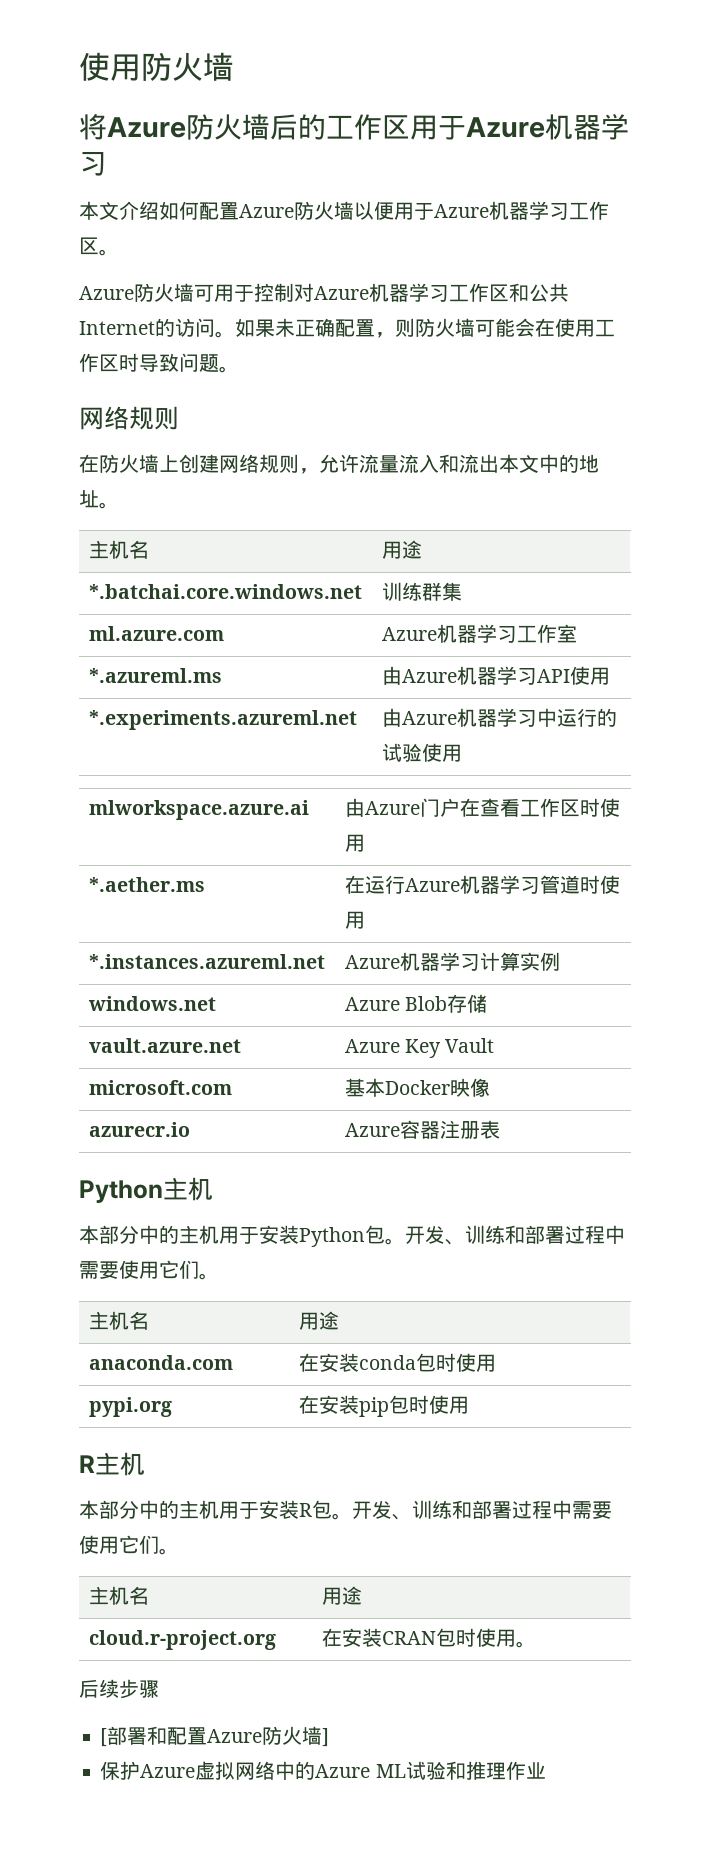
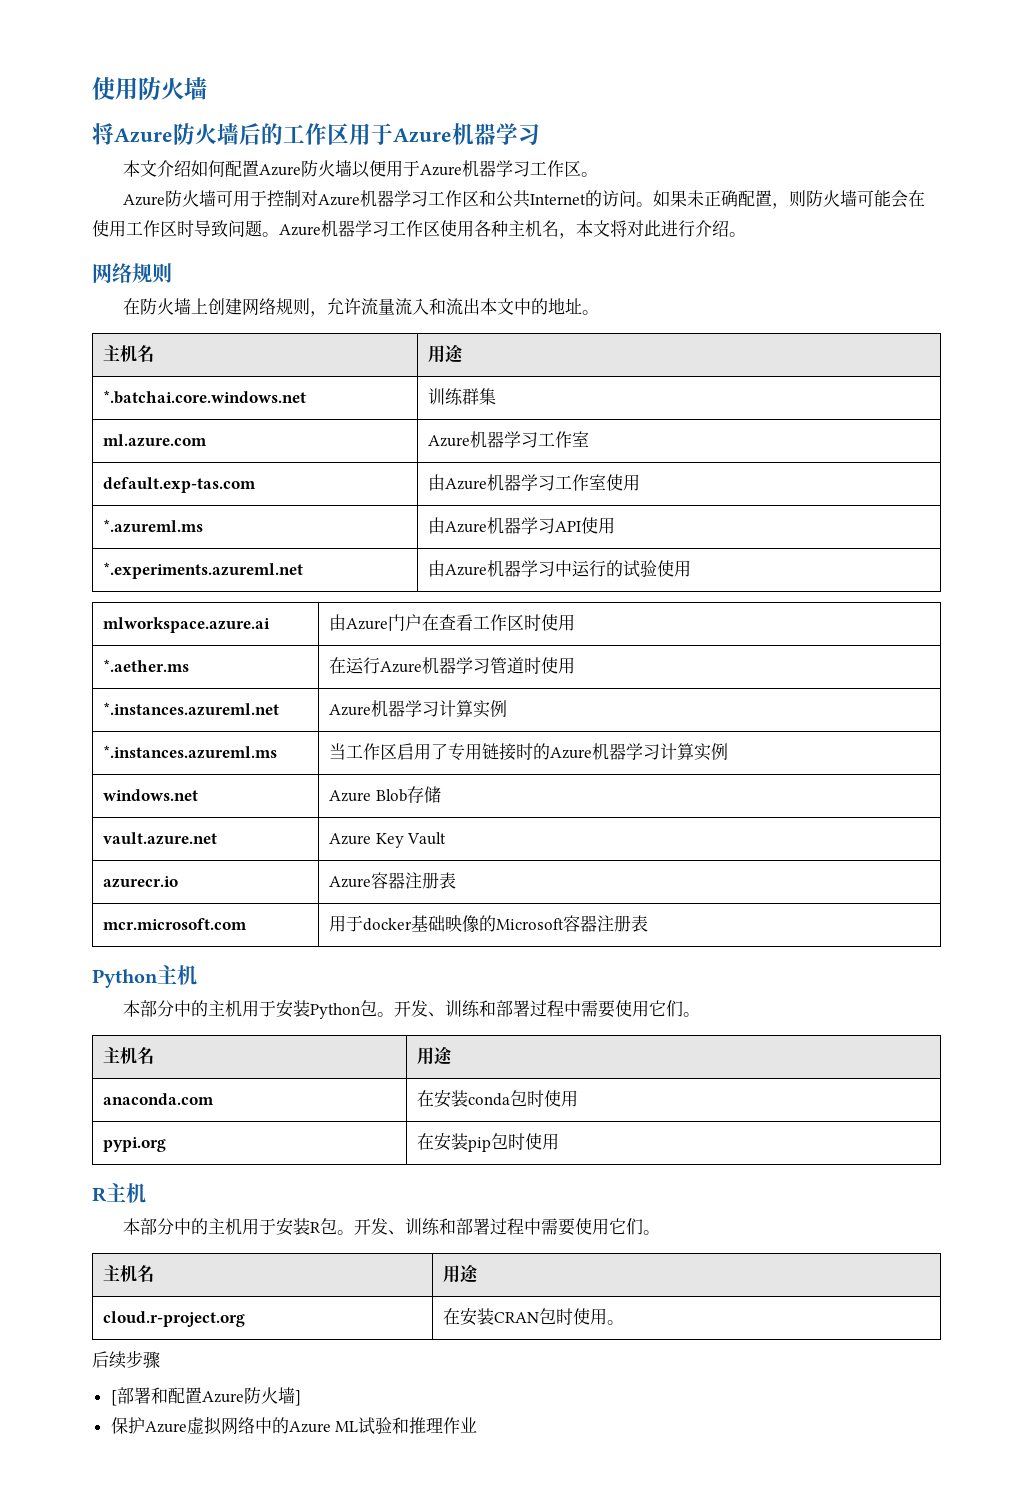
+ Azure机器学习工作区使用各种主机名，本文将对此进行介绍。
+ default.exp-tas.com | 由Azure机器学习工作室使用
+ *.instances.azureml.ms | 当工作区启用了专用链接时的Azure机器学习计算实例
- microsoft.com | 基本Docker映像
+ mcr.microsoft.com | 用于docker基础映像的Microsoft容器注册表

